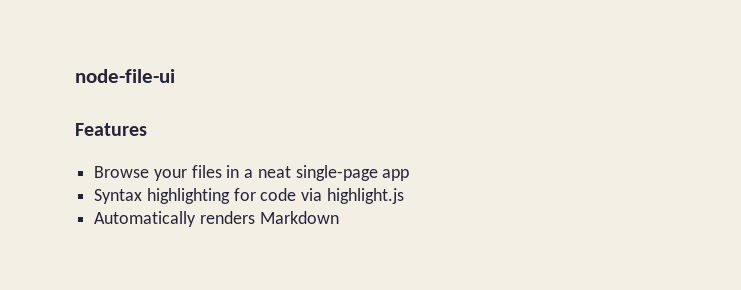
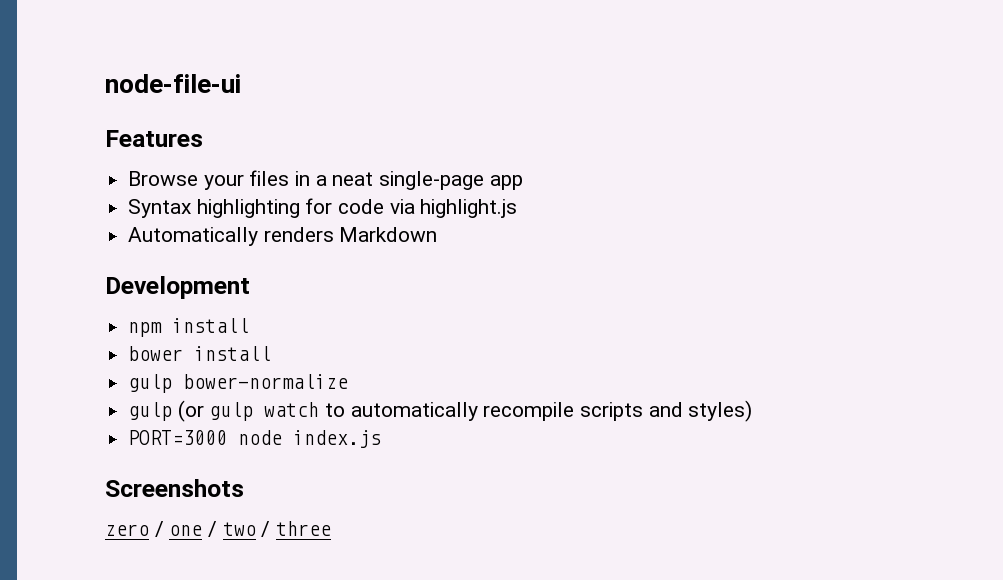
+ Development
+ npm install
+ bower install
+ gulp bower-normalize
+ gulp (or gulp watch to automatically recompile scripts and styles)
+ PORT=3000 node index.js
+ Screenshots
+ zero / one / two / three

